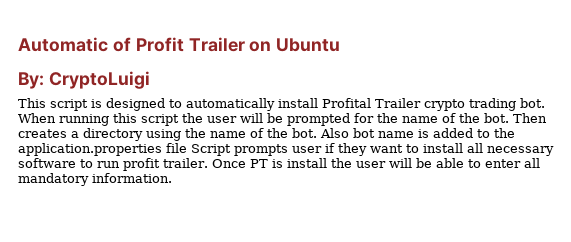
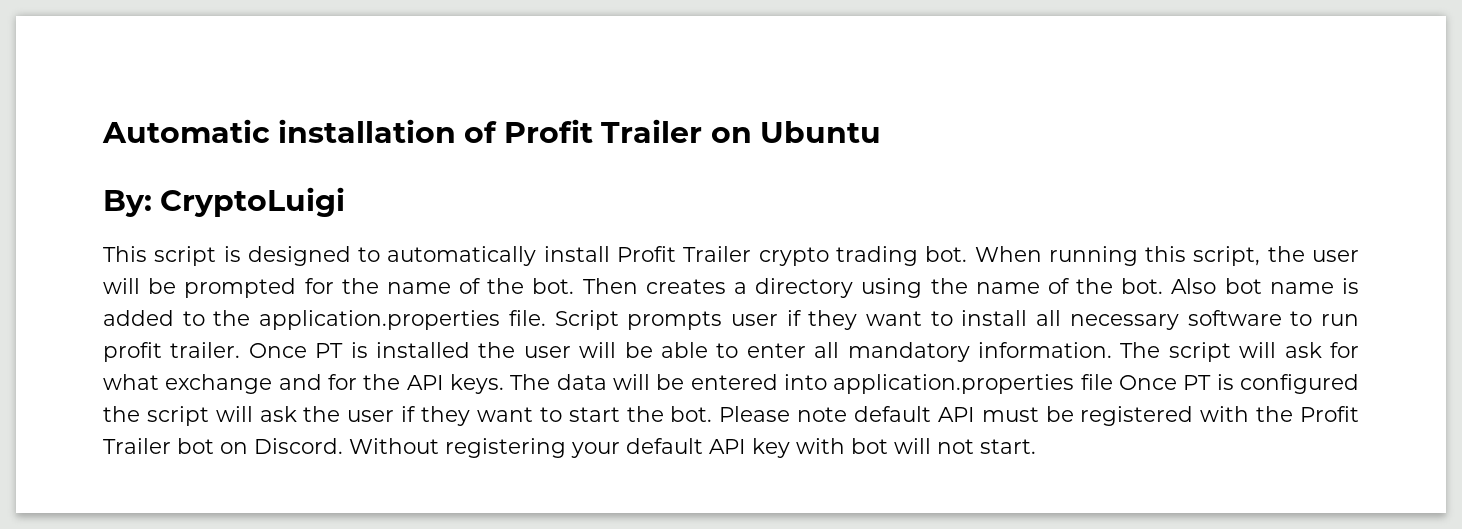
- Automatic of Profit Trailer on Ubuntu
+ Automatic installation of Profit Trailer on Ubuntu
- This script is designed to automatically install Profital Trailer crypto trading bot.
+ This script is designed to automatically install Profit Trailer crypto trading bot.
- When running this script the user will be prompted for the name of the bot.
+ When running this script, the user will be prompted for the name of the bot.
- Also bot name is added to the application.properties file Script prompts user if they want to install all necessary software to run profit trailer.
+ Also bot name is added to the application.properties file. Script prompts user if they want to install all necessary software to run profit trailer.
- Once PT is install the user will be able to enter all mandatory information.
+ Once PT is installed the user will be able to enter all mandatory information.
+ The script will ask for what exchange and for the API keys. The data will be entered into application.properties file Once PT is configured the script will ask the user if they want to start the bot. Please note default API must be registered with the Profit Trailer bot on Discord. Without registering your default API key with bot will not start.

